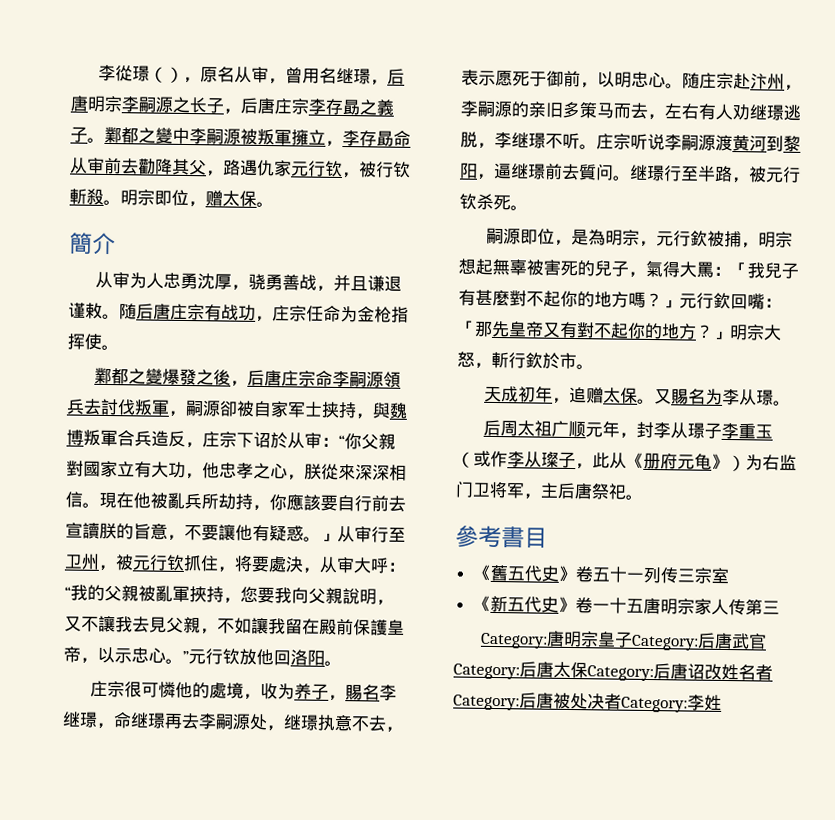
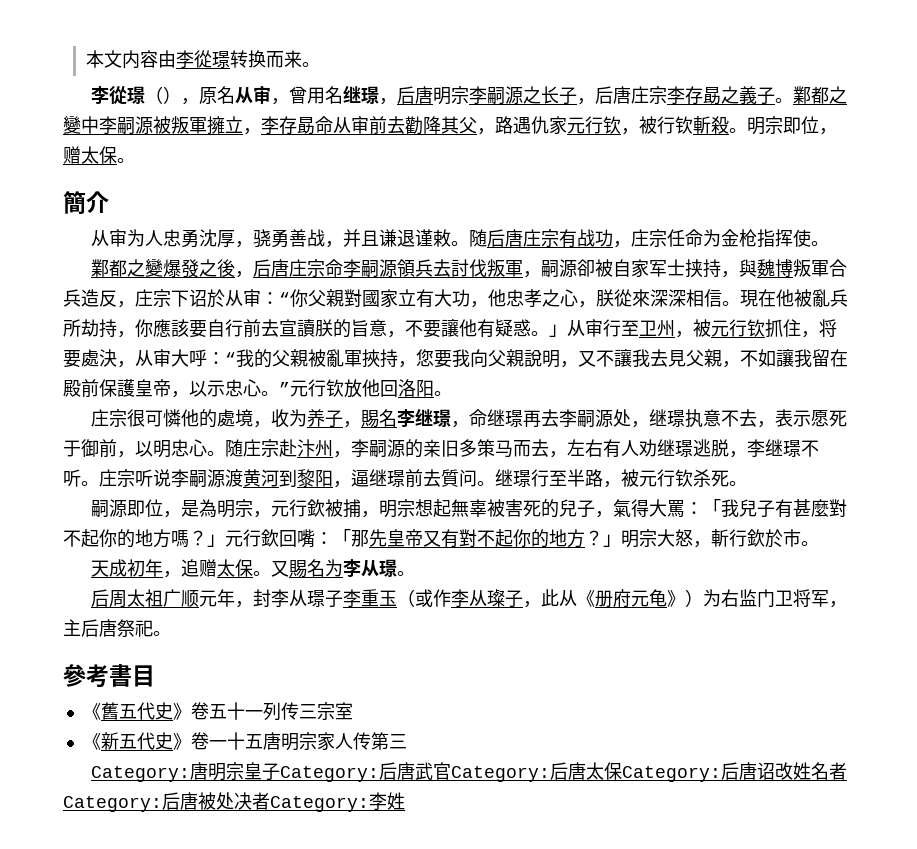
+ 本文内容由李從璟转换而来。

